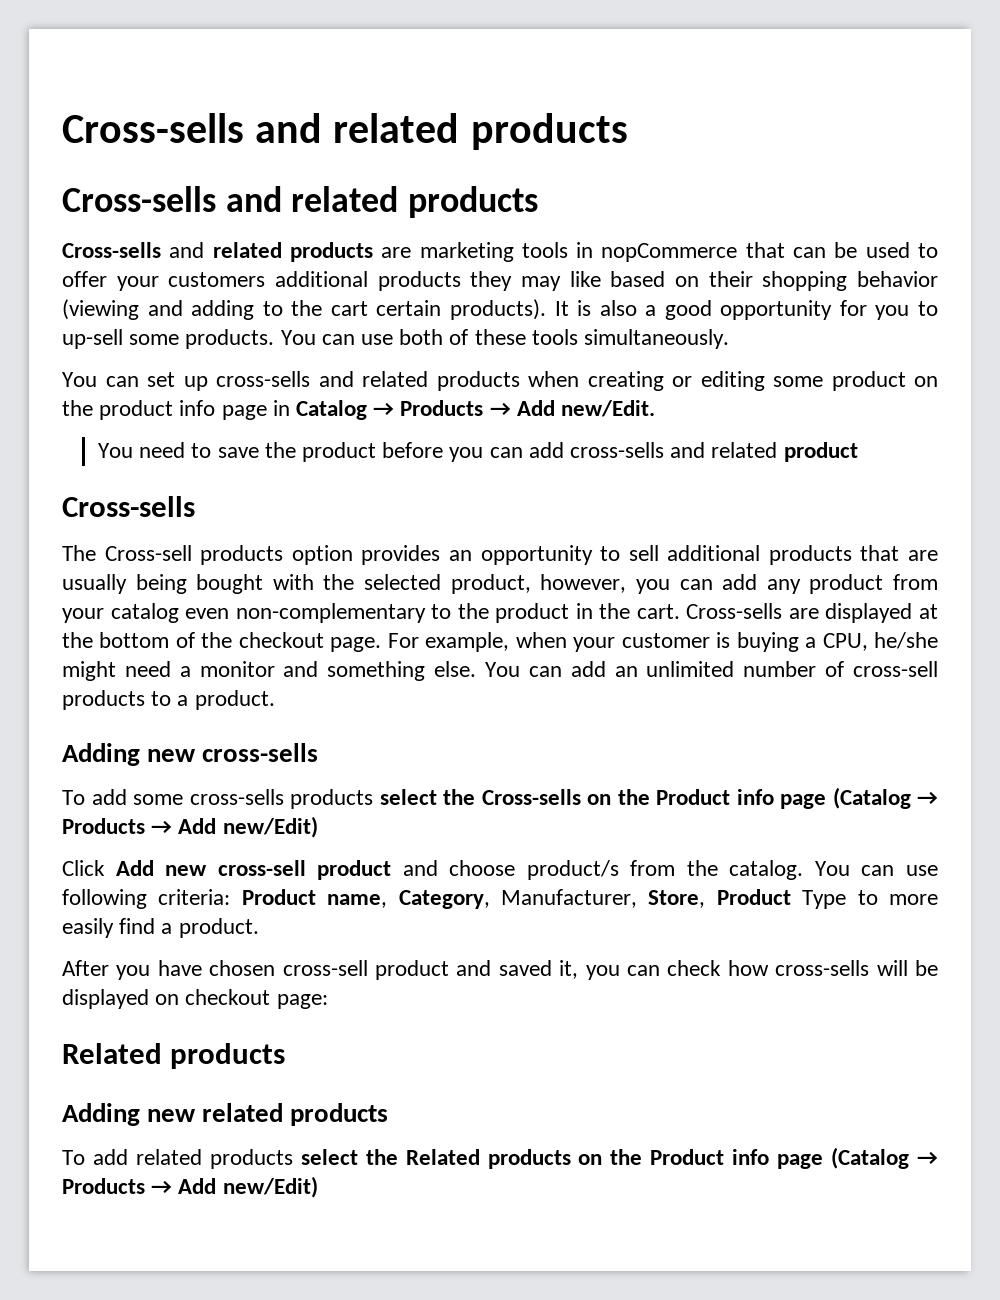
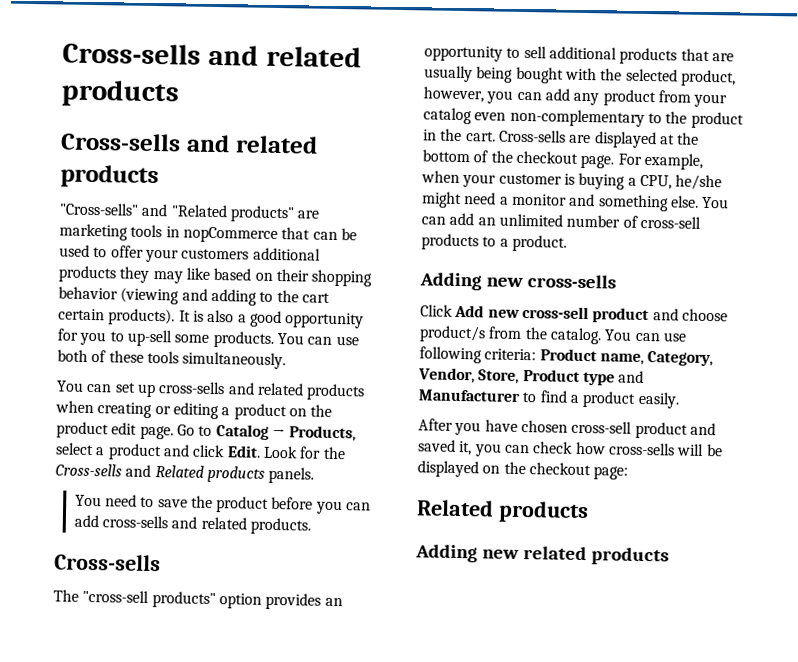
- Cross-sells and related products are marketing tools in nopCommerce that can be used to offer your customers additional products they may like based on their shopping behavior (viewing and adding to the cart certain products).
+ "Cross-sells" and "Related products" are marketing tools in nopCommerce that can be used to offer your customers additional products they may like based on their shopping behavior (viewing and adding to the cart certain products).
- You can set up cross-sells and related products when creating or editing some product on the product info page in Catalog → Products → Add new/Edit.
+ You can set up cross-sells and related products when creating or editing a product on the product edit page. Go to Catalog → Products, select a product and click Edit. Look for the Cross-sells and Related products panels.
- You need to save the product before you can add cross-sells and related product
+ You need to save the product before you can add cross-sells and related products.
- The Cross-sell products option provides an opportunity to sell additional products that are usually being bought with the selected product, however, you can add any product from your catalog even non-complementary to the product in the cart.
+ The "cross-sell products" option provides an opportunity to sell additional products that are usually being bought with the selected product, however, you can add any product from your catalog even non-complementary to the product in the cart.
- To add some cross-sells products select the Cross-sells on the Product info page (Catalog → Products → Add new/Edit)
- You can use following criteria: Product name, Category, Manufacturer, Store, Product Type to more easily find a product.
+ You can use following criteria: Product name, Category, Vendor, Store, Product type and Manufacturer to find a product easily.
- After you have chosen cross-sell product and saved it, you can check how cross-sells will be displayed on checkout page:
+ After you have chosen cross-sell product and saved it, you can check how cross-sells will be displayed on the checkout page:
- To add related products select the Related products on the Product info page (Catalog → Products → Add new/Edit)

